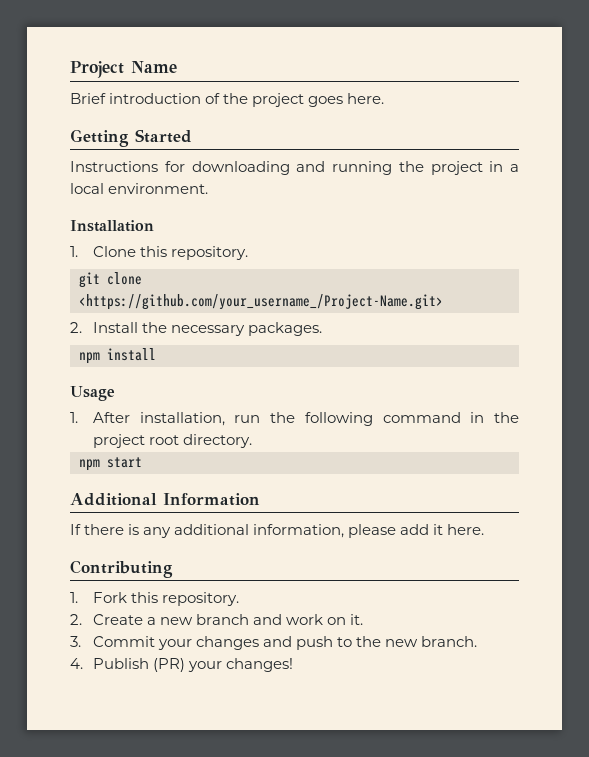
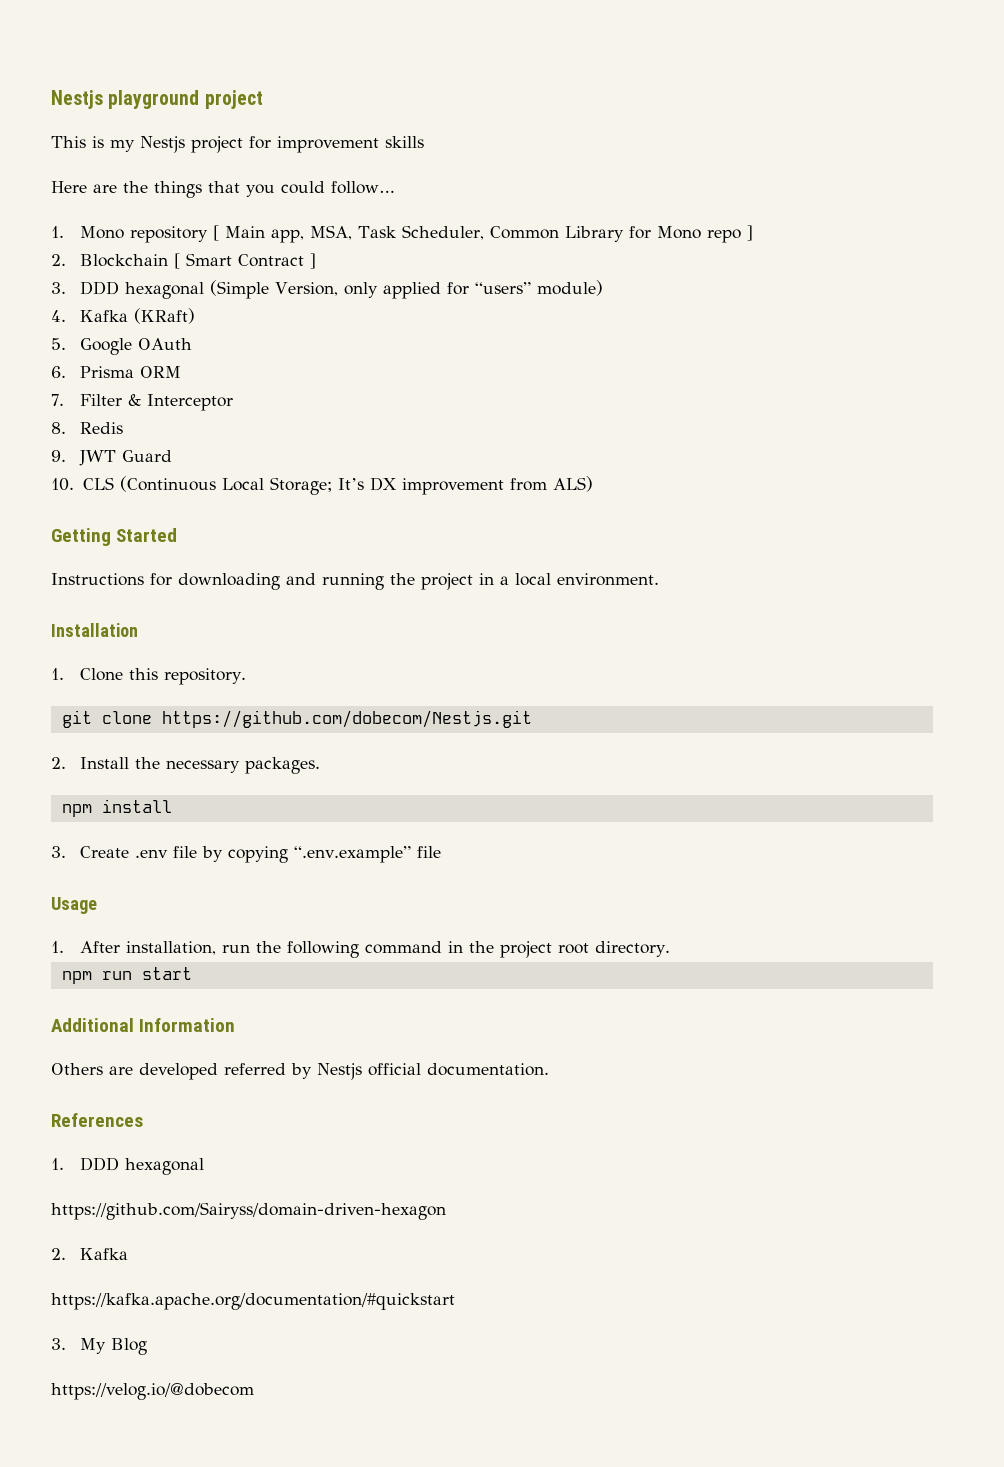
- Project Name
- Brief introduction of the project goes here.
+ Nestjs playground project
+ This is my Nestjs project for improvement skills
+ Here are the things that you could follow…
+ 1. Mono repository [ Main app, MSA, Task Scheduler, Common Library for Mono repo ]
+ 2. Blockchain [ Smart Contract ]
+ 3. DDD hexagonal (Simple Version, only applied for “users” module)
+ 4. Kafka (KRaft)
+ 5. Google OAuth
+ 6. Prisma ORM
+ 7. Filter & Interceptor
+ 8. Redis
+ 9. JWT Guard
+ 10. CLS (Continuous Local Storage; It’s DX improvement from ALS)
- git clone <https://github.com/your_username_/Project-Name.git>
+ git clone https://github.com/dobecom/Nestjs.git
+ 3. Create .env file by copying “.env.example” file
- npm start
+ npm run start
- If there is any additional information, please add it here.
- Contributing
- 1. Fork this repository.
- 2. Create a new branch and work on it.
- 3. Commit your changes and push to the new branch.
- 4. Publish (PR) your changes!
+ Others are developed referred by Nestjs official documentation.
+ References
+ 1. DDD hexagonal
+ https://github.com/Sairyss/domain-driven-hexagon
+ 2. Kafka
+ https://kafka.apache.org/documentation/#quickstart
+ 3. My Blog
+ https://velog.io/@dobecom

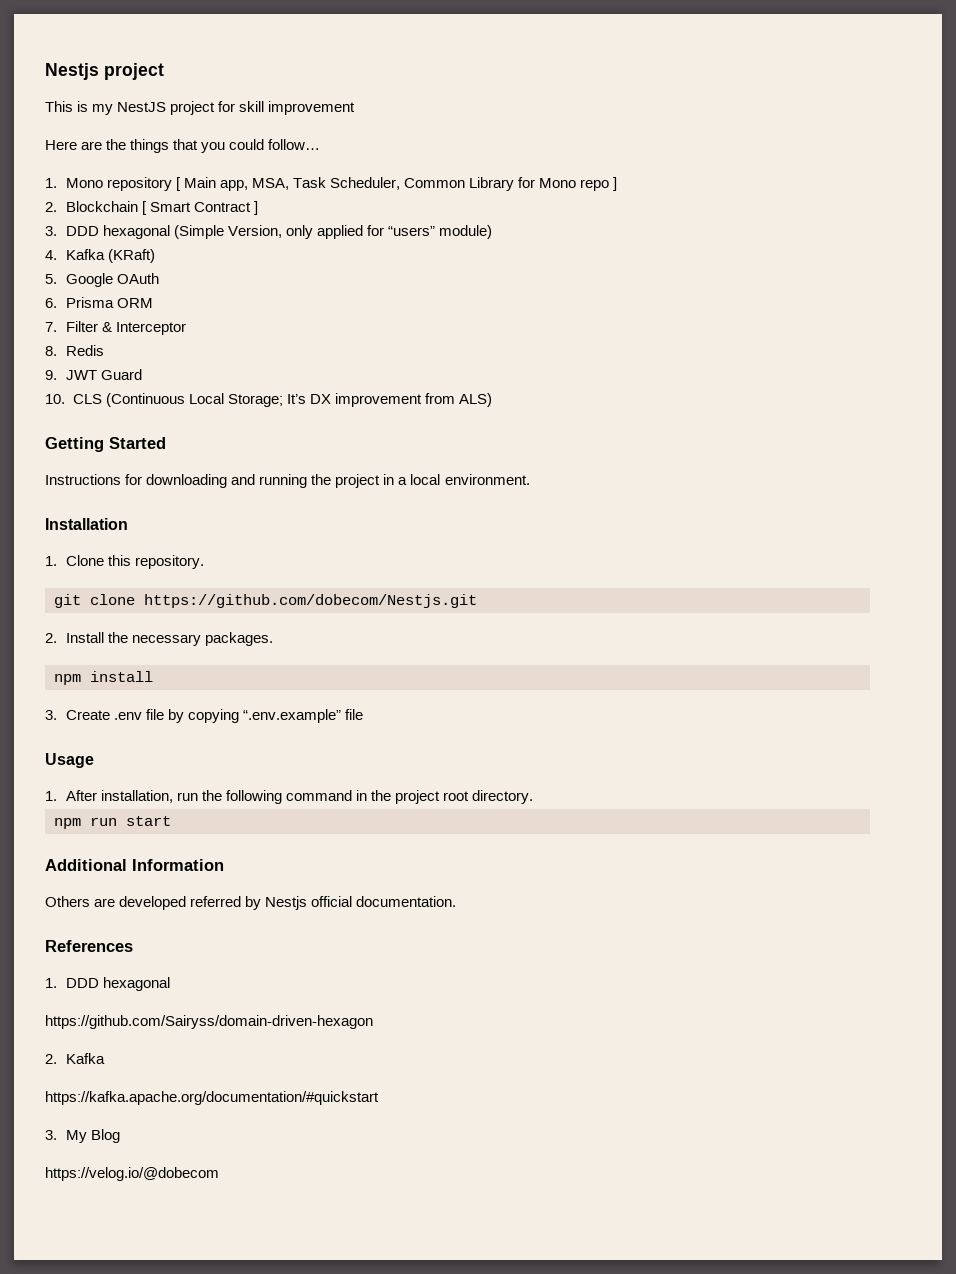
- Nestjs playground project
+ Nestjs project
- This is my Nestjs project for improvement skills
+ This is my NestJS project for skill improvement

